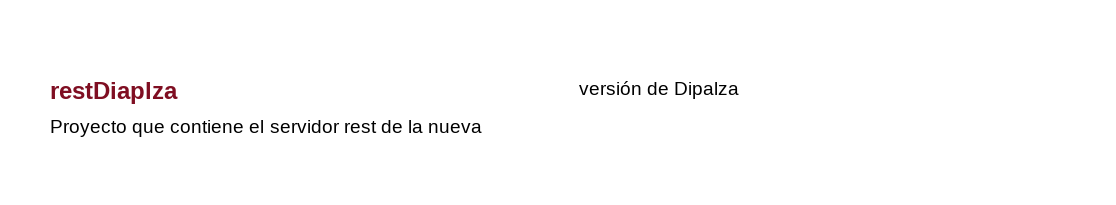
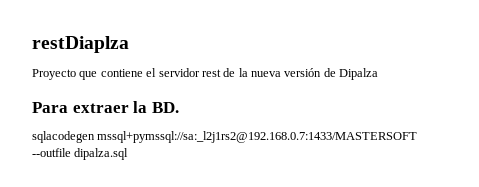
+ Para extraer la BD.
+ sqlacodegen mssql+pymssql://sa:_l2j1rs2@192.168.0.7:1433/MASTERSOFT --outfile dipalza.sql

